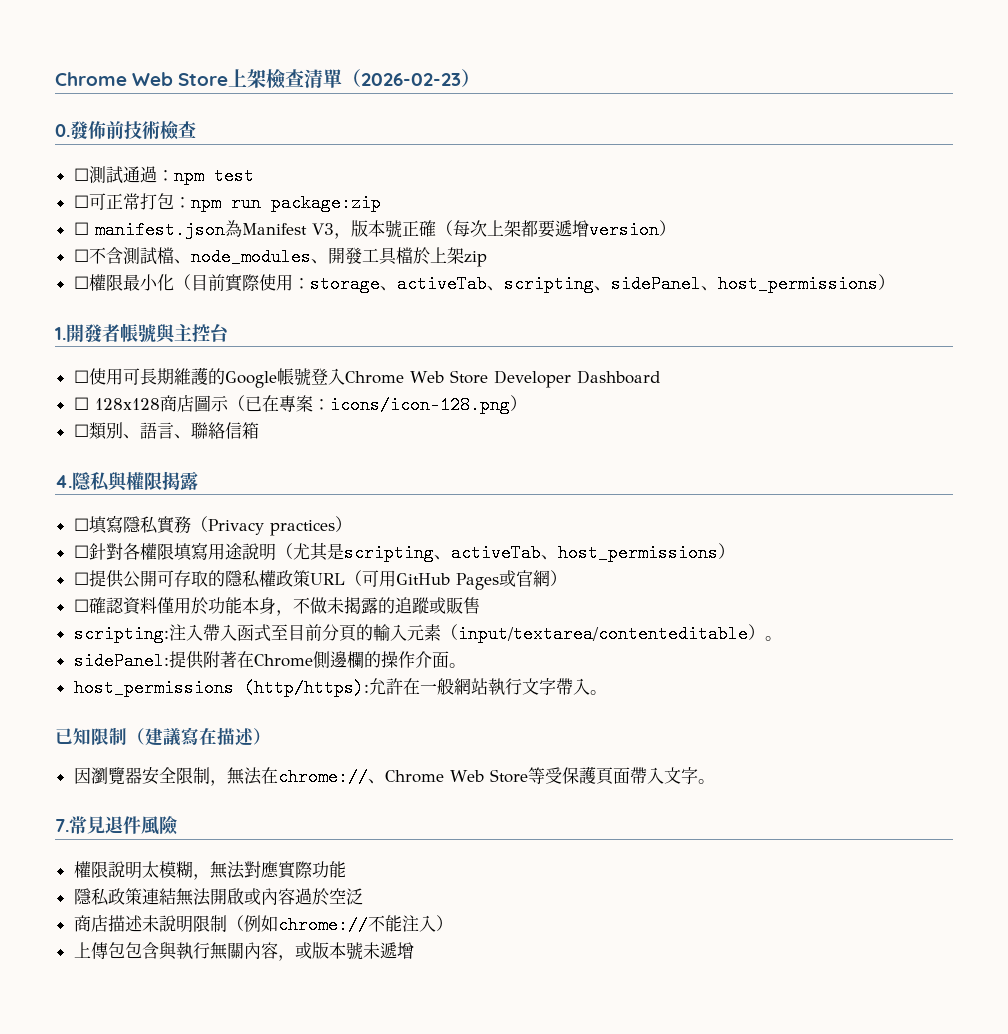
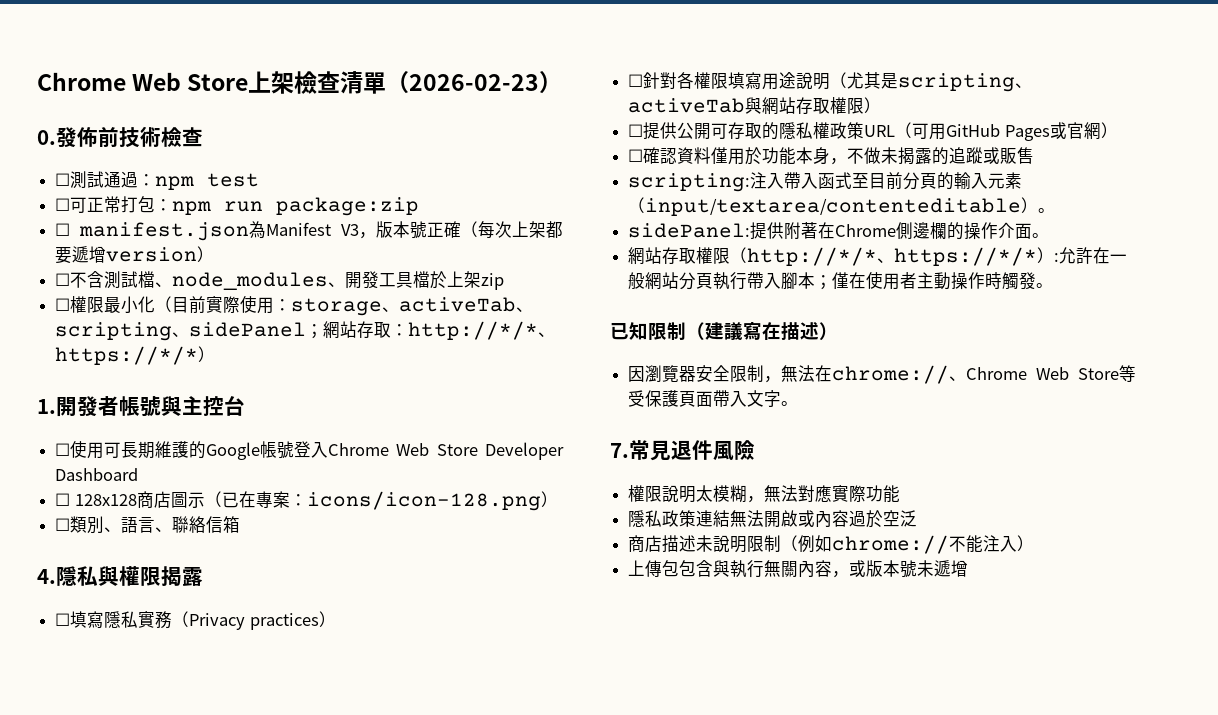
- ☐權限最小化（目前實際使用：storage、activeTab、scripting、sidePanel、host_permissions）
+ ☐權限最小化（目前實際使用：storage、activeTab、scripting、sidePanel；網站存取：http://*/*、https://*/*）
- ☐針對各權限填寫用途說明（尤其是scripting、activeTab、host_permissions）
+ ☐針對各權限填寫用途說明（尤其是scripting、activeTab與網站存取權限）
- host_permissions (http/https):允許在一般網站執行文字帶入。
+ 網站存取權限（http://*/*、https://*/*）:允許在一般網站分頁執行帶入腳本；僅在使用者主動操作時觸發。

